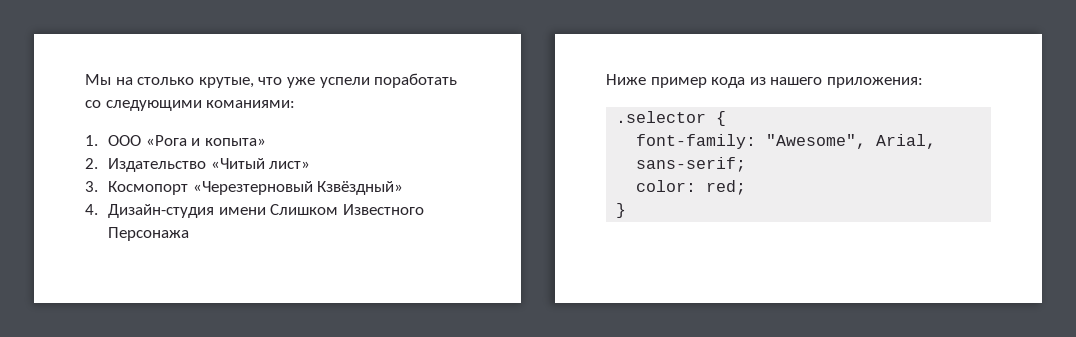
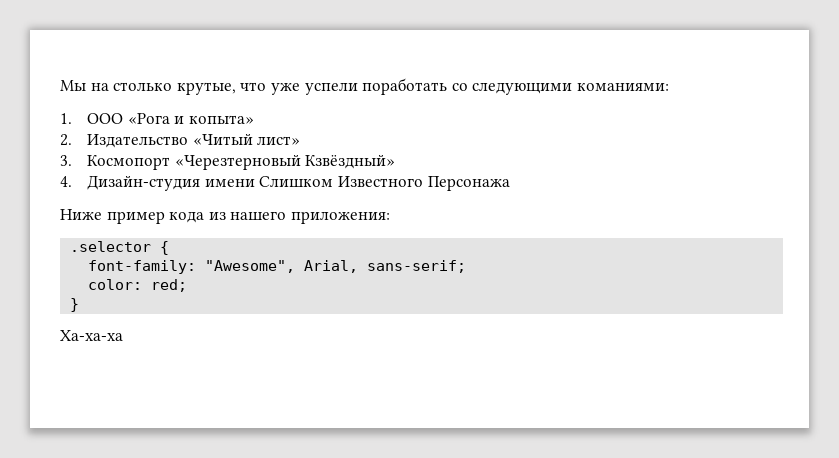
+ Ха-ха-ха

